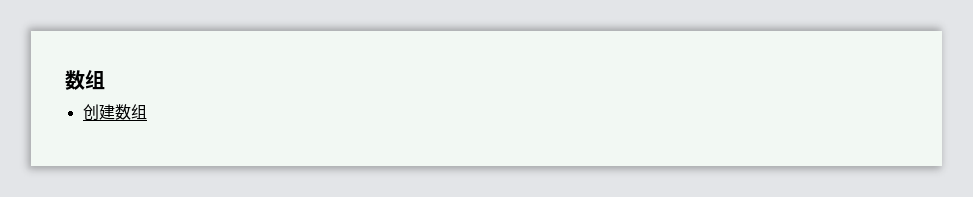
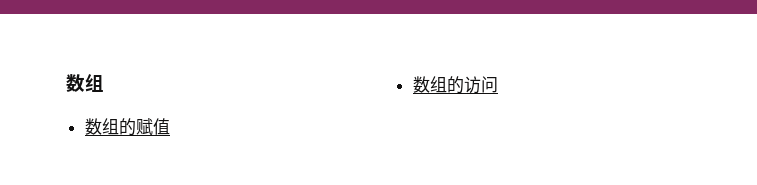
- 创建数组
+ 数组的赋值
+ 数组的访问

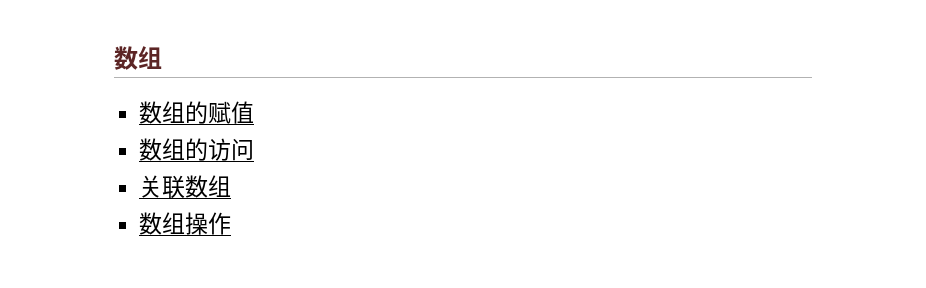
+ 关联数组
+ 数组操作

